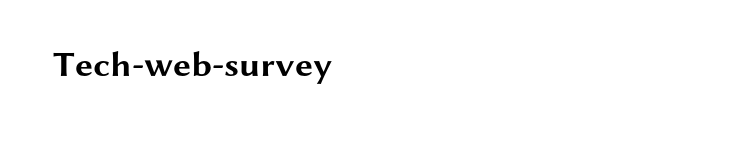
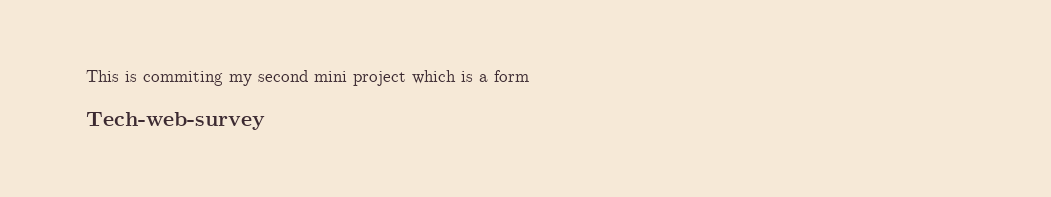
+ This is commiting my second mini project which is a form

